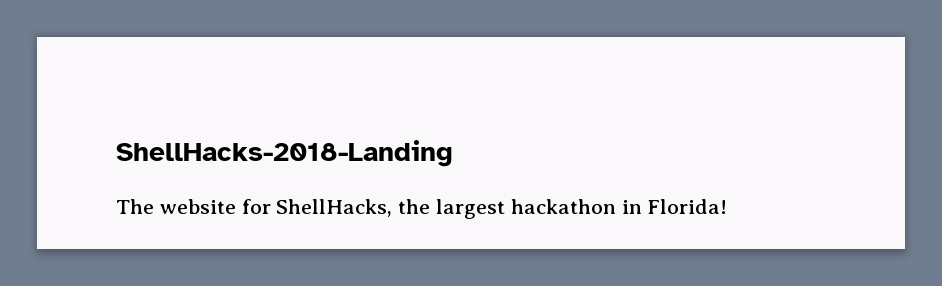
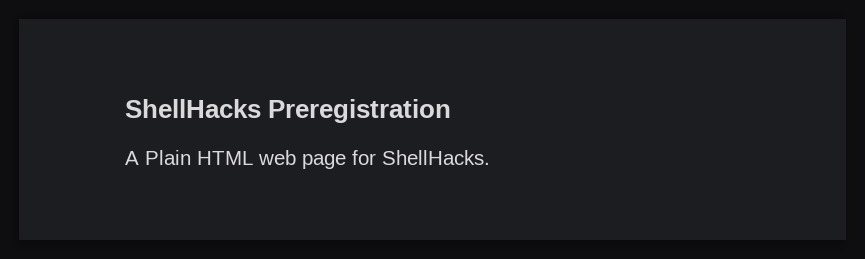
- ShellHacks-2018-Landing
- The website for ShellHacks, the largest hackathon in Florida!
+ ShellHacks Preregistration
+ A Plain HTML web page for ShellHacks.

